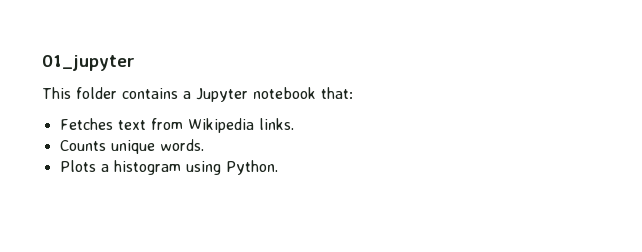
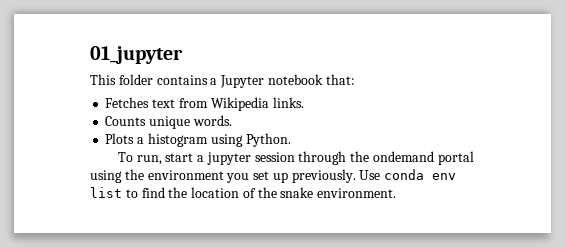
+ To run, start a jupyter session through the ondemand portal using the environment you set up previously. Use conda env list to find the location of the snake environment.

